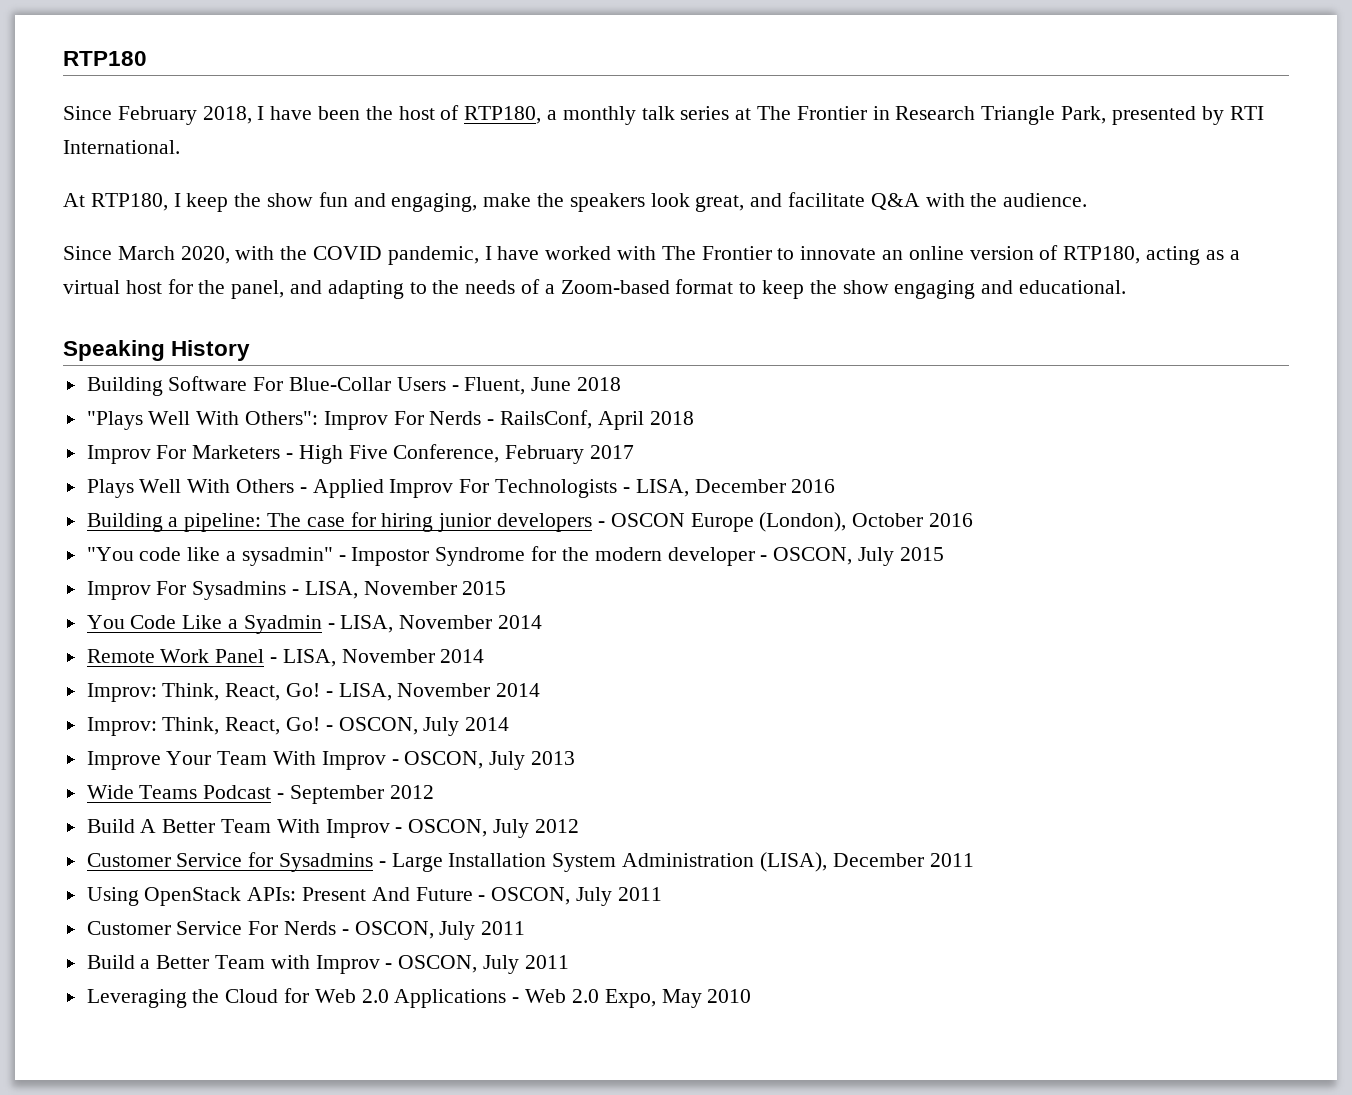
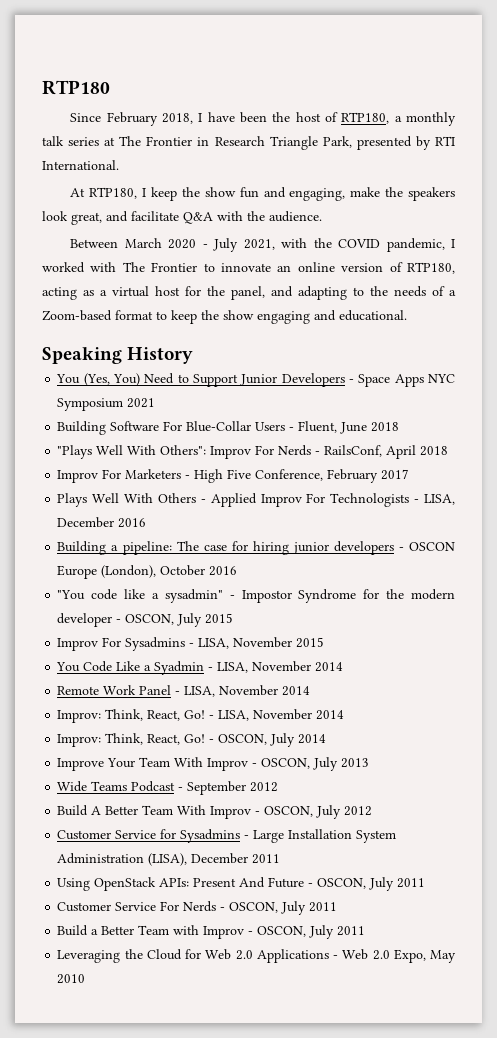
- Since March 2020, with the COVID pandemic, I have worked with The Frontier to innovate an online version of RTP180, acting as a virtual host for the panel, and adapting to the needs of a Zoom-based format to keep the show engaging and educational.
+ Between March 2020 - July 2021, with the COVID pandemic, I worked with The Frontier to innovate an online version of RTP180, acting as a virtual host for the panel, and adapting to the needs of a Zoom-based format to keep the show engaging and educational.
+ You (Yes, You) Need to Support Junior Developers - Space Apps NYC Symposium 2021

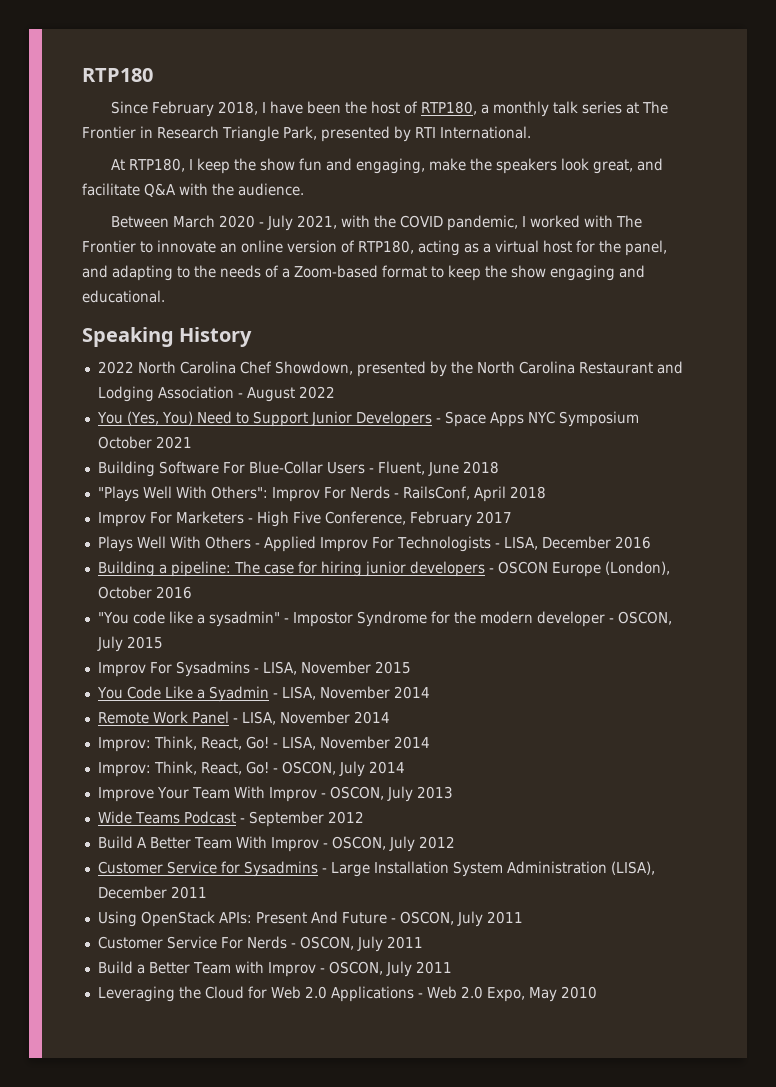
+ 2022 North Carolina Chef Showdown, presented by the North Carolina Restaurant and Lodging Association - August 2022
- You (Yes, You) Need to Support Junior Developers - Space Apps NYC Symposium 2021
+ You (Yes, You) Need to Support Junior Developers - Space Apps NYC Symposium October 2021

